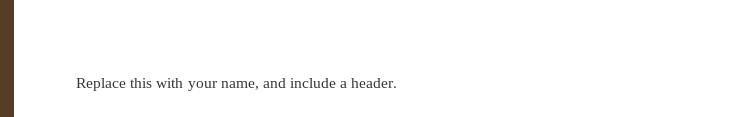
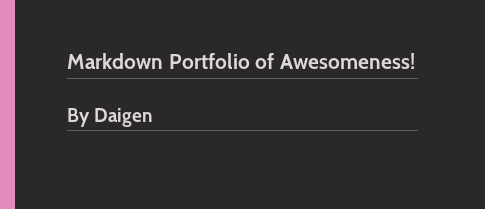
- Replace this with your name, and include a header.
+ Markdown Portfolio of Awesomeness!
+ By Daigen

